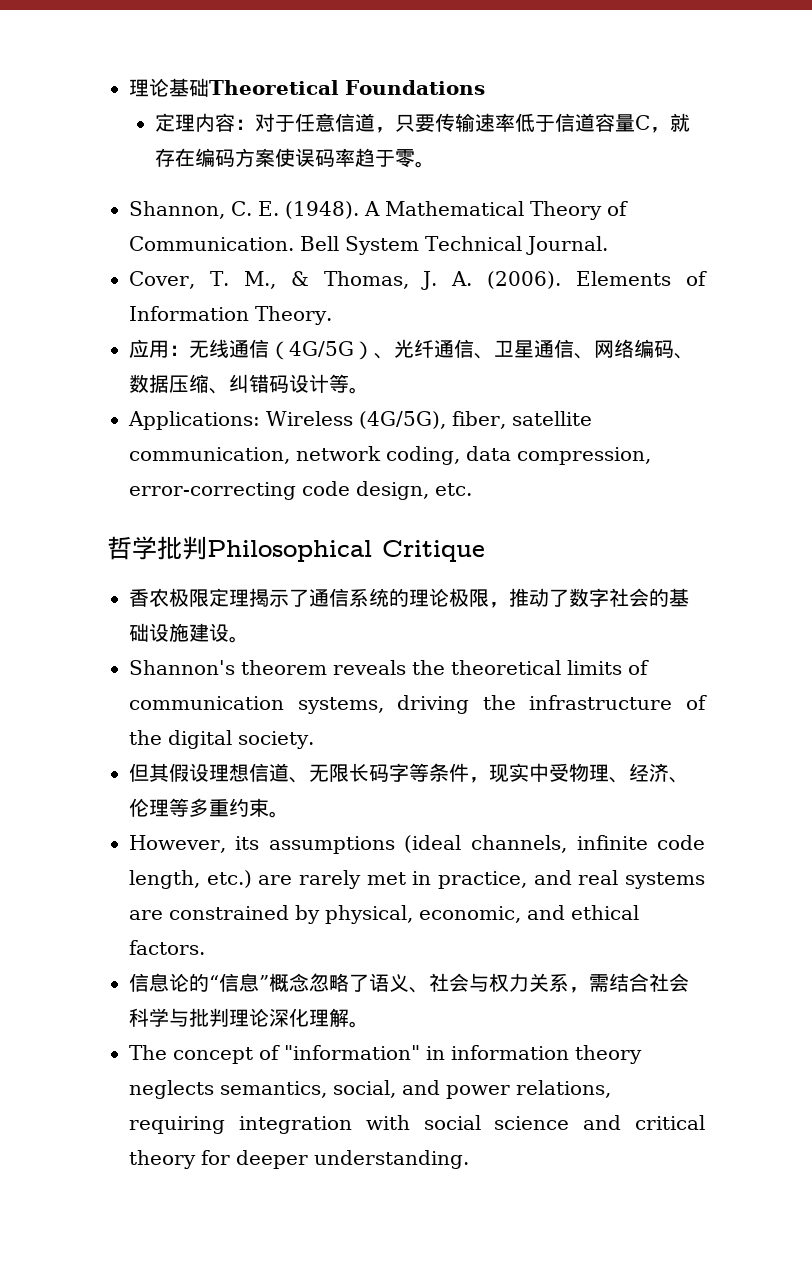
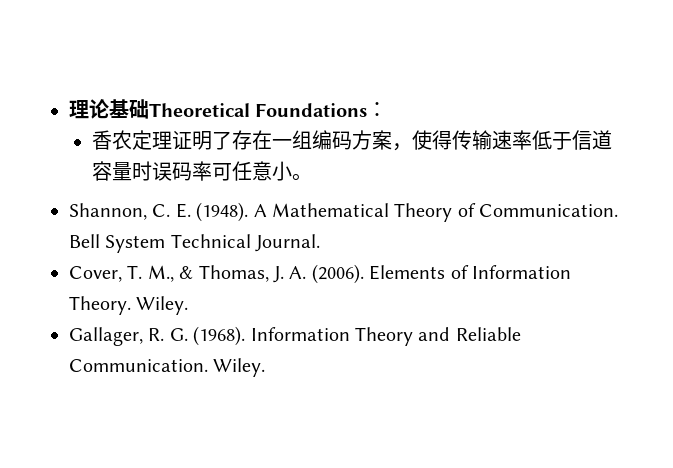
- 理论基础Theoretical Foundations
- 定理内容：对于任意信道，只要传输速率低于信道容量C，就存在编码方案使误码率趋于零。
+ 理论基础Theoretical Foundations：
+ 香农定理证明了存在一组编码方案，使得传输速率低于信道容量时误码率可任意小。
- Elements of Information Theory.
- 应用：无线通信（4G/5G）、光纤通信、卫星通信、网络编码、数据压缩、纠错码设计等。
- Applications: Wireless (4G/5G), fiber, satellite communication, network coding, data compression, error-correcting code design, etc.
- 哲学批判Philosophical Critique
- 香农极限定理揭示了通信系统的理论极限，推动了数字社会的基础设施建设。
- Shannon's theorem reveals the theoretical limits of communication systems, driving the infrastructure of the digital society.
- 但其假设理想信道、无限长码字等条件，现实中受物理、经济、伦理等多重约束。
- However, its assumptions (ideal channels, infinite code length, etc.) are rarely met in practice, and real systems are constrained by physical, economic, and ethical factors.
- 信息论的“信息”概念忽略了语义、社会与权力关系，需结合社会科学与批判理论深化理解。
- The concept of "information" in information theory neglects semantics, social, and power relations, requiring integration with social science and critical theory for deeper understanding.
+ Elements of Information Theory. Wiley.
+ Gallager, R. G. (1968). Information Theory and Reliable Communication. Wiley.

